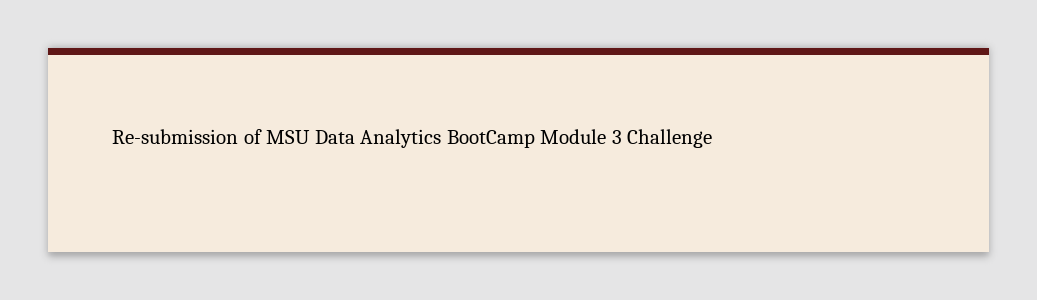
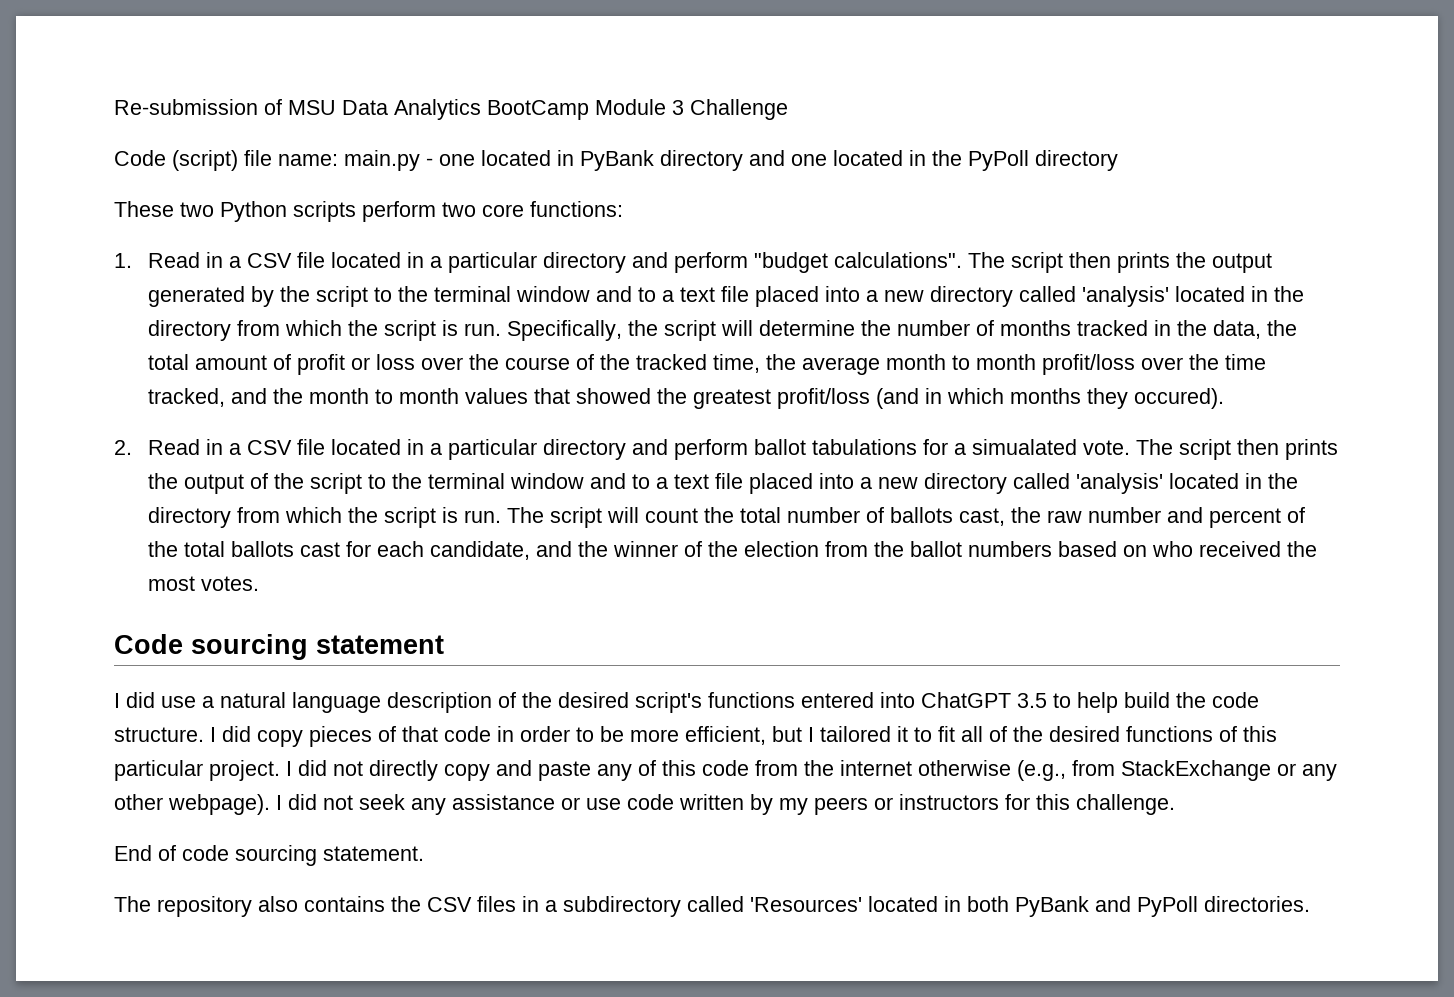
+ Code (script) file name: main.py - one located in PyBank directory and one located in the PyPoll directory
+ These two Python scripts perform two core functions:
+ 1. Read in a CSV file located in a particular directory and perform "budget calculations". The script then prints the output generated by the script to the terminal window and to a text file placed into a new directory called 'analysis' located in the directory from which the script is run. Specifically, the script will determine the number of months tracked in the data, the total amount of profit or loss over the course of the tracked time, the average month to month profit/loss over the time tracked, and the month to month values that showed the greatest profit/loss (and in which months they occured).
+ 2. Read in a CSV file located in a particular directory and perform ballot tabulations for a simualated vote. The script then prints the output of the script to the terminal window and to a text file placed into a new directory called 'analysis' located in the directory from which the script is run. The script will count the total number of ballots cast, the raw number and percent of the total ballots cast for each candidate, and the winner of the election from the ballot numbers based on who received the most votes.
+ Code sourcing statement
+ I did use a natural language description of the desired script's functions entered into ChatGPT 3.5 to help build the code structure. I did copy pieces of that code in order to be more efficient, but I tailored it to fit all of the desired functions of this particular project. I did not directly copy and paste any of this code from the internet otherwise (e.g., from StackExchange or any other webpage). I did not seek any assistance or use code written by my peers or instructors for this challenge.
+ End of code sourcing statement.
+ The repository also contains the CSV files in a subdirectory called 'Resources' located in both PyBank and PyPoll directories.

